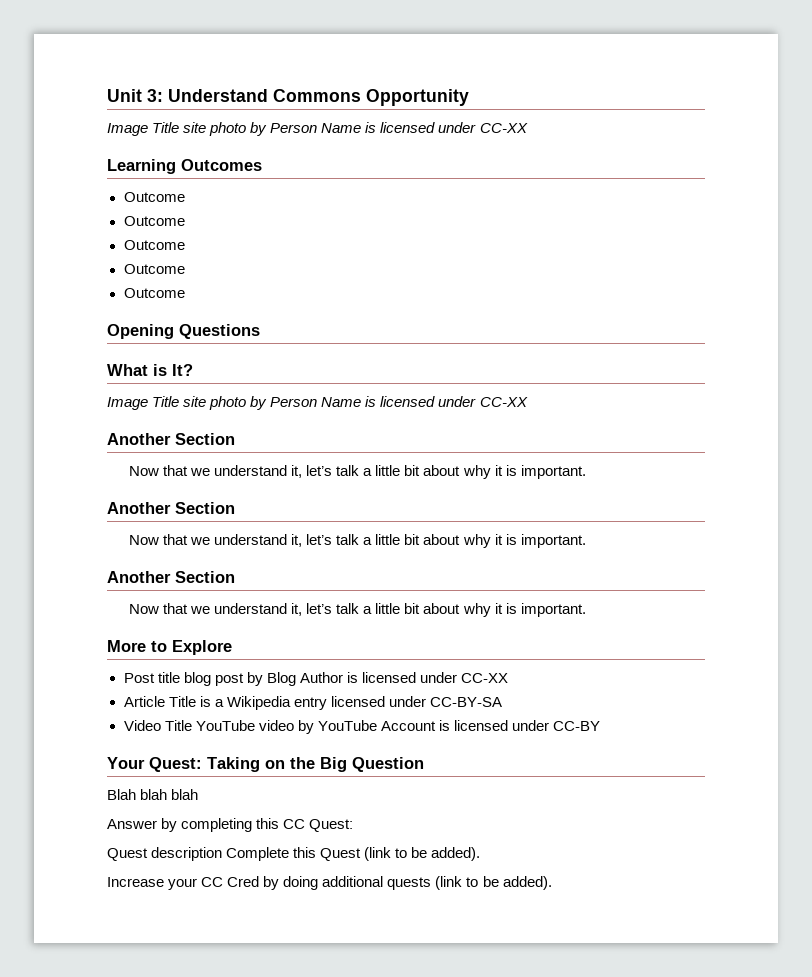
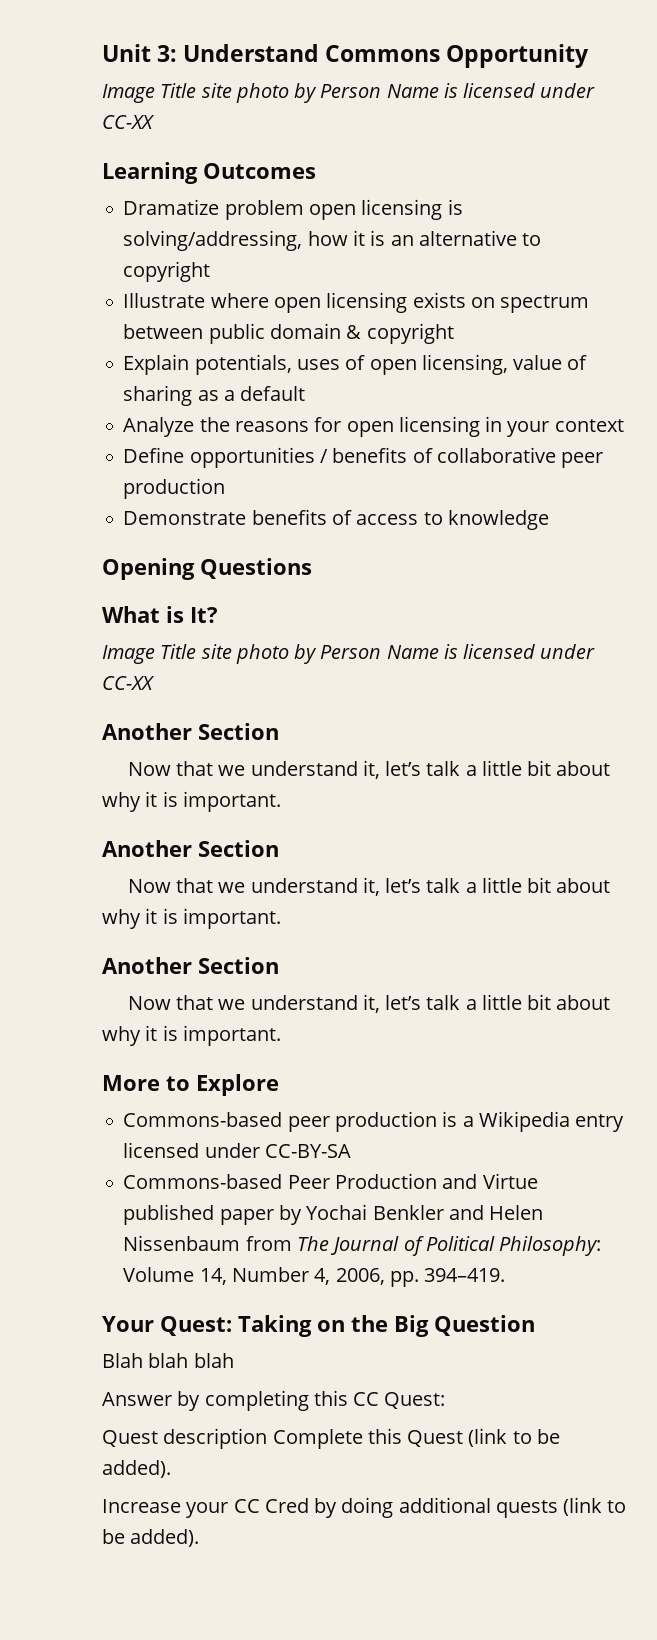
  Learning Outcomes
- Outcome
- Outcome
- Outcome
- Outcome
- Outcome
+ Dramatize problem open licensing is solving/addressing, how it is an alternative to copyright
+ Illustrate where open licensing exists on spectrum between public domain & copyright
+ Explain potentials, uses of open licensing, value of sharing as a default
+ Analyze the reasons for open licensing in your context
+ Define opportunities / benefits of collaborative peer production
+ Demonstrate benefits of access to knowledge
- Post title blog post by Blog Author is licensed under CC-XX
- Article Title is a Wikipedia entry licensed under CC-BY-SA
+ Commons-based peer production is a Wikipedia entry licensed under CC-BY-SA
- Video Title YouTube video by YouTube Account is licensed under CC-BY
+ Commons-based Peer Production and Virtue published paper by Yochai Benkler and Helen Nissenbaum from The Journal of Political Philosophy: Volume 14, Number 4, 2006, pp. 394–419.

